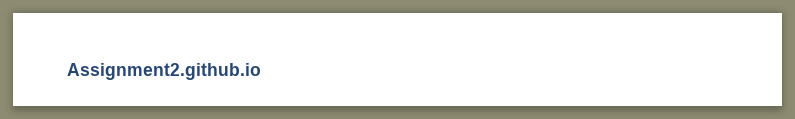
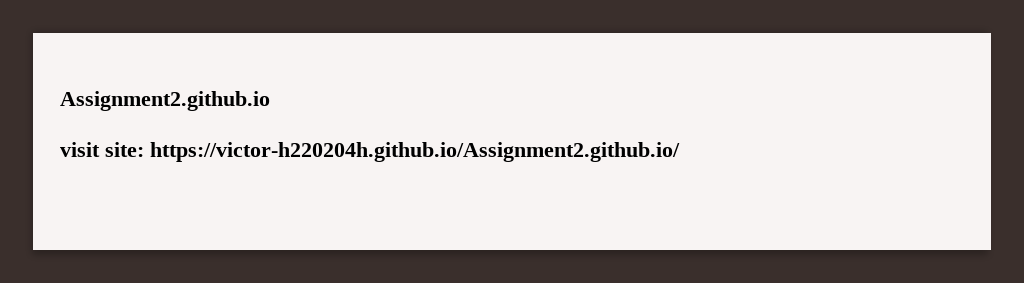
+ visit site: https://victor-h220204h.github.io/Assignment2.github.io/

